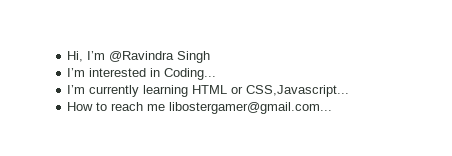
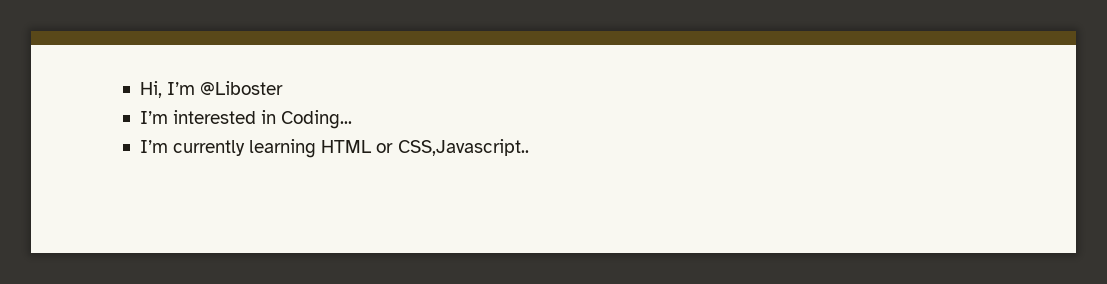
- Hi, I’m @Ravindra Singh
+ Hi, I’m @Liboster
- I’m currently learning HTML or CSS,Javascript...
- How to reach me libostergamer@gmail.com...
+ I’m currently learning HTML or CSS,Javascript..

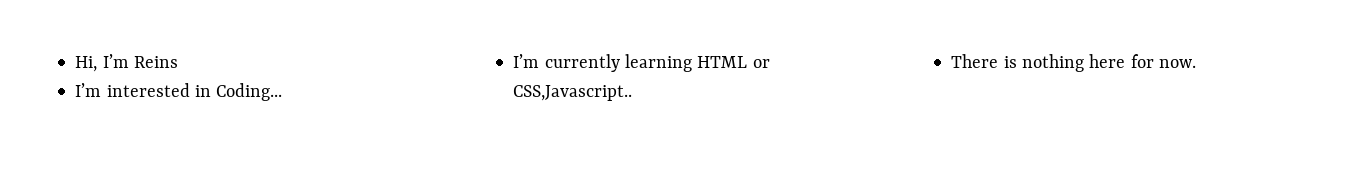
- Hi, I’m @Liboster
+ Hi, I’m Reins
+ There is nothing here for now.

